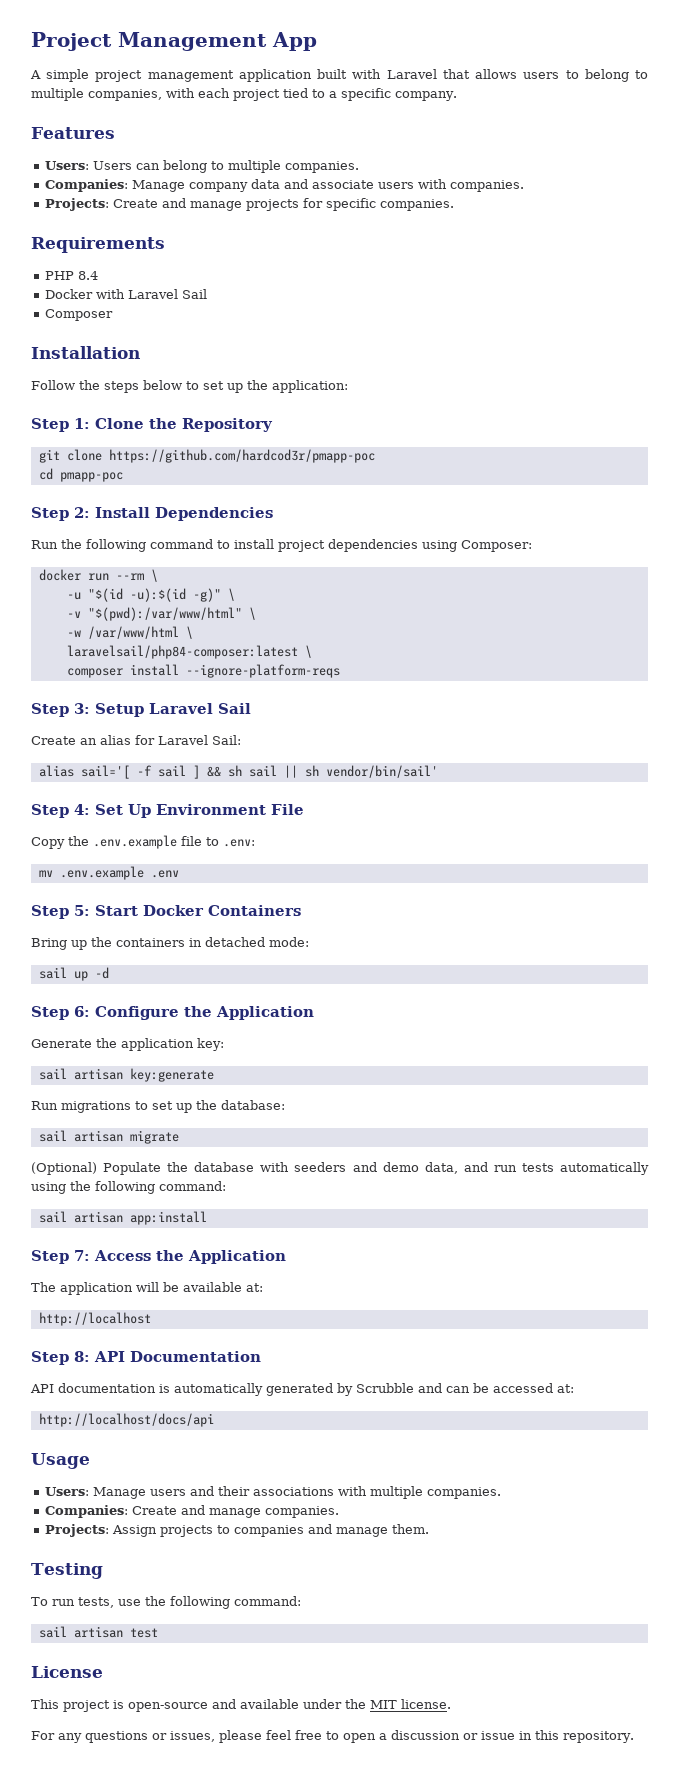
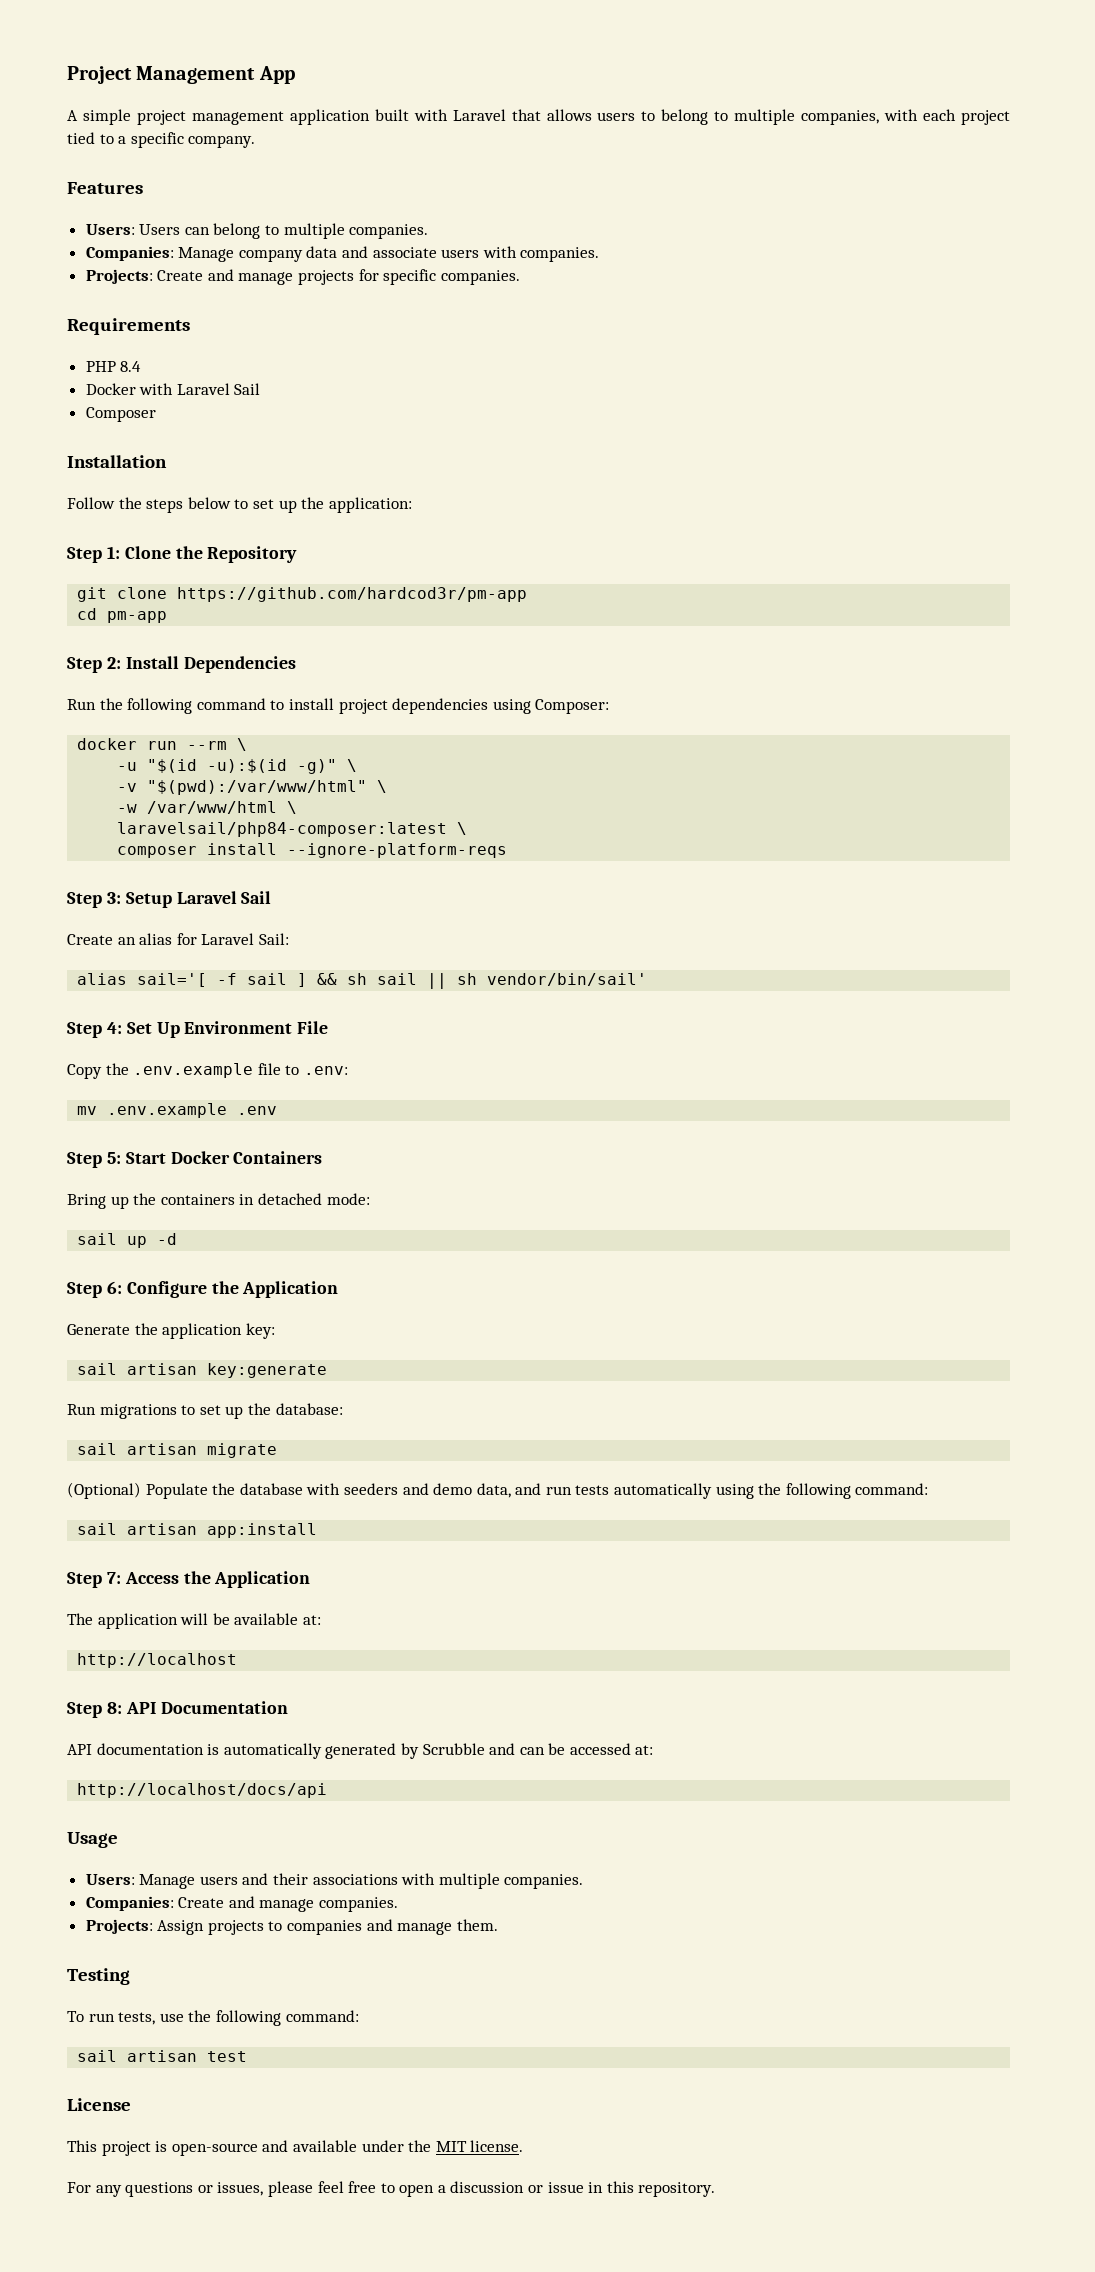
- git clone https://github.com/hardcod3r/pmapp-poc
+ git clone https://github.com/hardcod3r/pm-app
- cd pmapp-poc
+ cd pm-app

